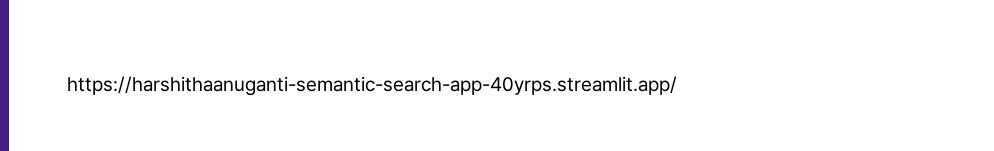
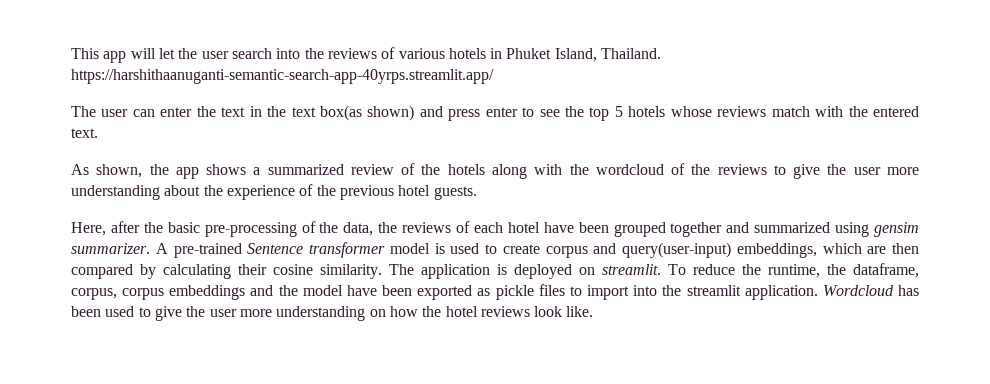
- https://harshithaanuganti-semantic-search-app-40yrps.streamlit.app/
+ This app will let the user search into the reviews of various hotels in Phuket Island, Thailand. https://harshithaanuganti-semantic-search-app-40yrps.streamlit.app/
+ The user can enter the text in the text box(as shown) and press enter to see the top 5 hotels whose reviews match with the entered text.
+ As shown, the app shows a summarized review of the hotels along with the wordcloud of the reviews to give the user more understanding about the experience of the previous hotel guests.
+ Here, after the basic pre-processing of the data, the reviews of each hotel have been grouped together and summarized using gensim summarizer. A pre-trained Sentence transformer model is used to create corpus and query(user-input) embeddings, which are then compared by calculating their cosine similarity. The application is deployed on streamlit. To reduce the runtime, the dataframe, corpus, corpus embeddings and the model have been exported as pickle files to import into the streamlit application. Wordcloud has been used to give the user more understanding on how the hotel reviews look like.

